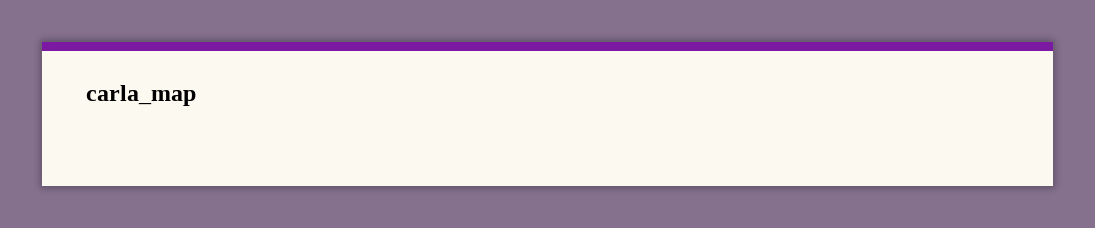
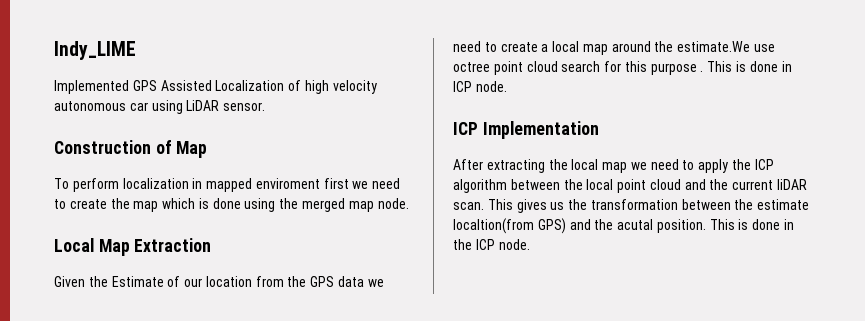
- carla_map
+ Indy_LIME
+ Implemented GPS Assisted Localization of high velocity autonomous car using LiDAR sensor.
+ Construction of Map
+ To perform localization in mapped enviroment first we need to create the map which is done using the merged map node.
+ Local Map Extraction
+ Given the Estimate of our location from the GPS data we need to create a local map around the estimate.We use octree point cloud search for this purpose . This is done in ICP node.
+ ICP Implementation
+ After extracting the local map we need to apply the ICP algorithm between the local point cloud and the current liDAR scan. This gives us the transformation between the estimate localtion(from GPS) and the acutal position. This is done in the ICP node.

